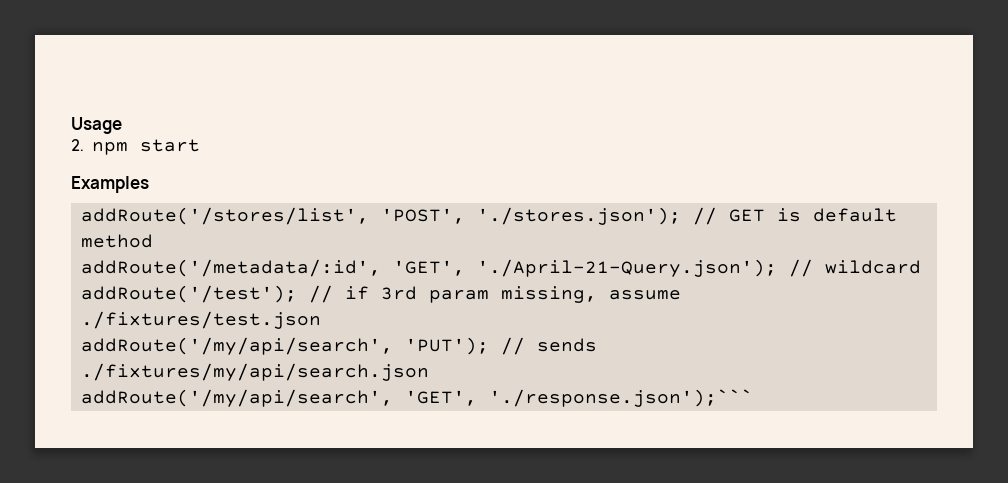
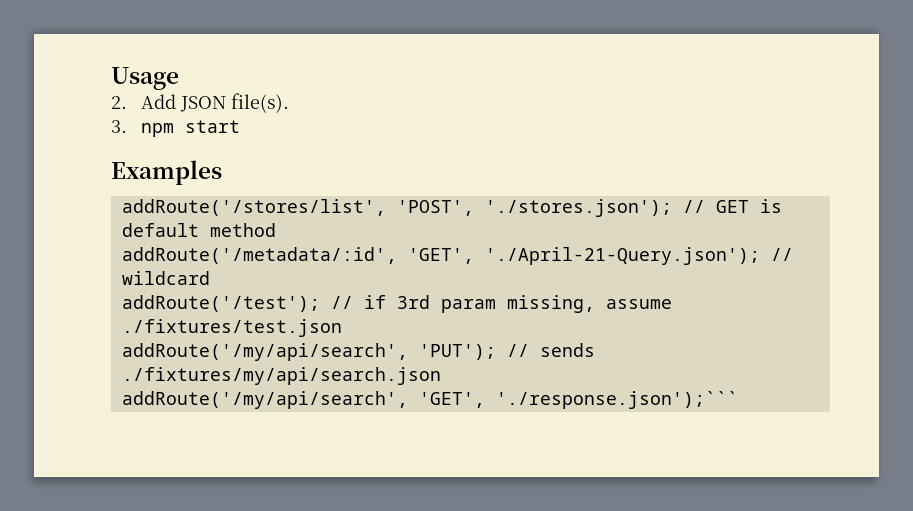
- 2. npm start
+ 2. Add JSON file(s).
+ 3. npm start

